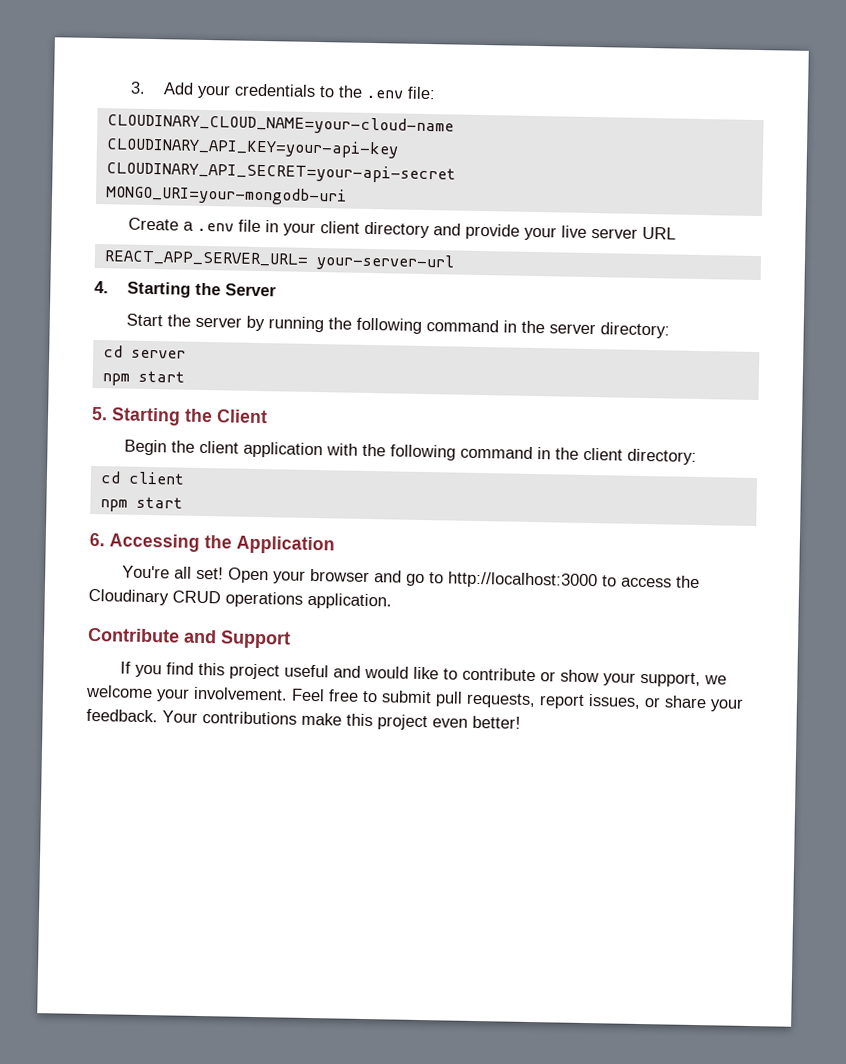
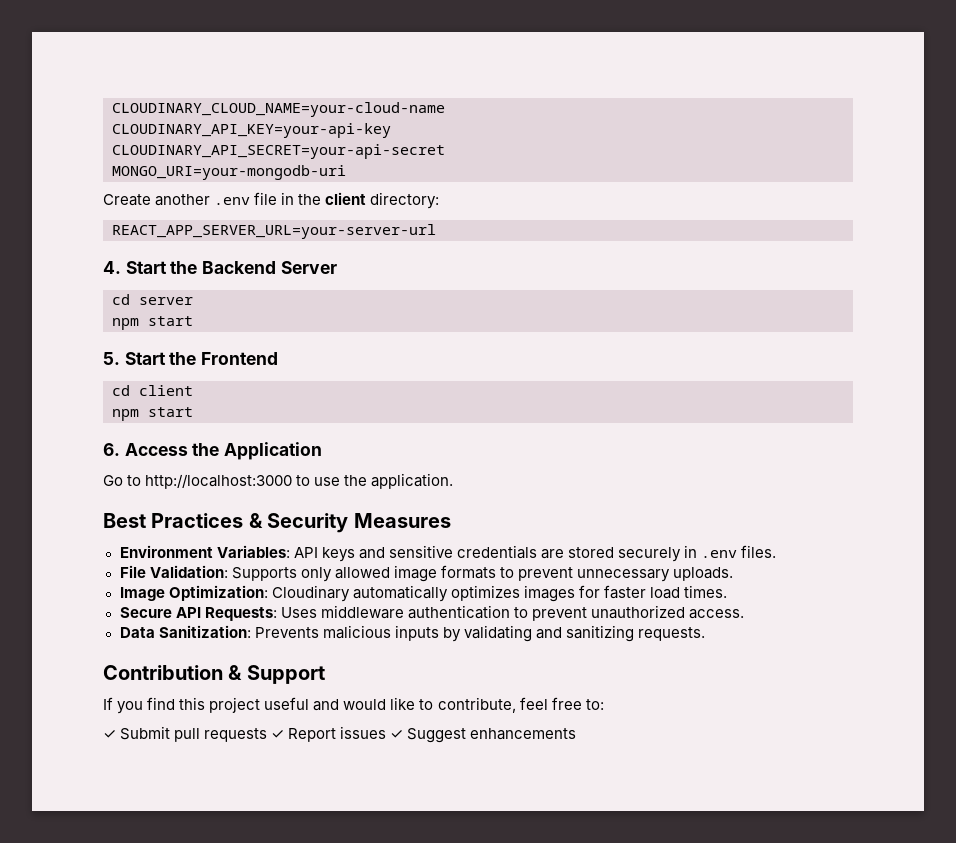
- 3. Add your credentials to the .env file:
- Create a .env file in your client directory and provide your live server URL
- REACT_APP_SERVER_URL= your-server-url
- 4. Starting the Server
- Start the server by running the following command in the server directory:
+ Create another .env file in the client directory:
+ REACT_APP_SERVER_URL=your-server-url
+ 4. Start the Backend Server
- 5. Starting the Client
- Begin the client application with the following command in the client directory:
+ 5. Start the Frontend
- 6. Accessing the Application
+ 6. Access the Application
- You're all set! Open your browser and go to http://localhost:3000 to access the Cloudinary CRUD operations application.
- Contribute and Support
+ Go to http://localhost:3000 to use the application.
+ Best Practices & Security Measures
+ Environment Variables: API keys and sensitive credentials are stored securely in .env files.
+ File Validation: Supports only allowed image formats to prevent unnecessary uploads.
+ Image Optimization: Cloudinary automatically optimizes images for faster load times.
+ Secure API Requests: Uses middleware authentication to prevent unauthorized access.
+ Data Sanitization: Prevents malicious inputs by validating and sanitizing requests.
+ Contribution & Support
- If you find this project useful and would like to contribute or show your support, we welcome your involvement. Feel free to submit pull requests, report issues, or share your feedback. Your contributions make this project even better!
+ If you find this project useful and would like to contribute, feel free to:
+ ✓ Submit pull requests ✓ Report issues ✓ Suggest enhancements

